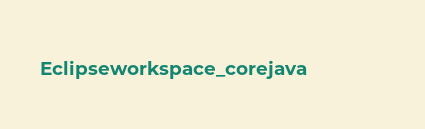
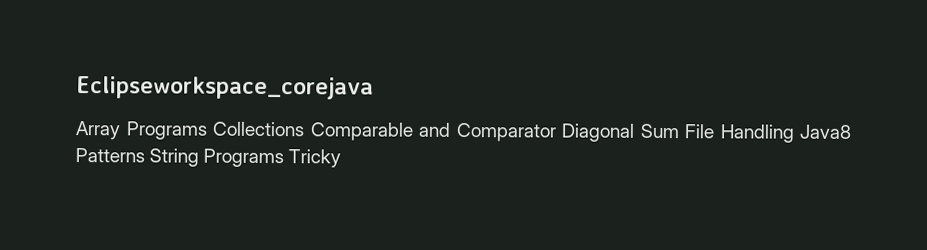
+ Array Programs Collections Comparable and Comparator Diagonal Sum File Handling Java8 Patterns String Programs Tricky

